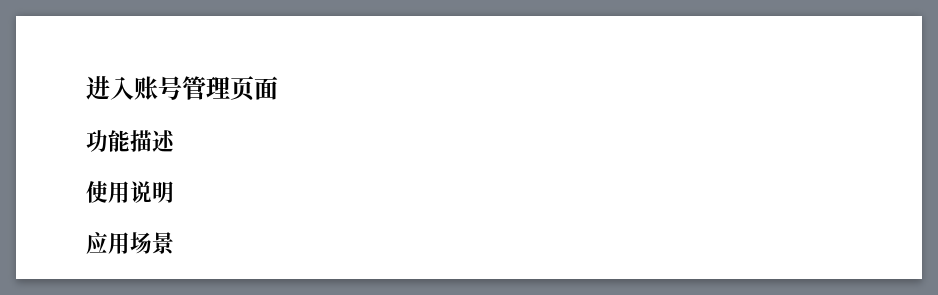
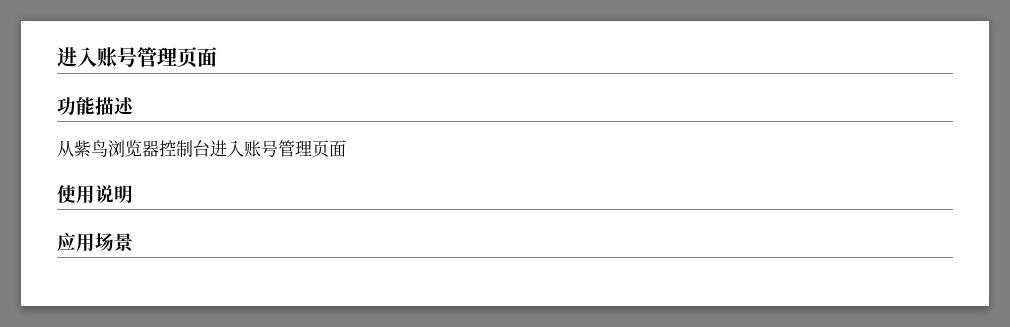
+ 从紫鸟浏览器控制台进入账号管理页面

